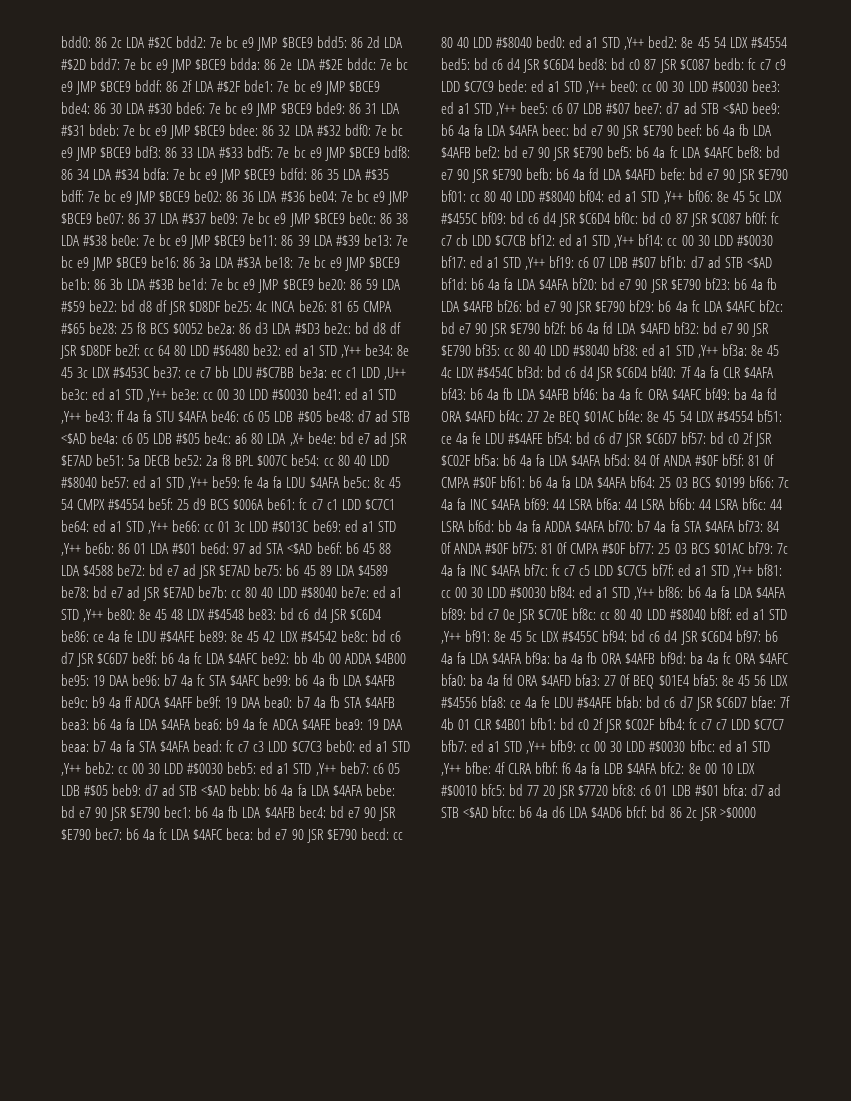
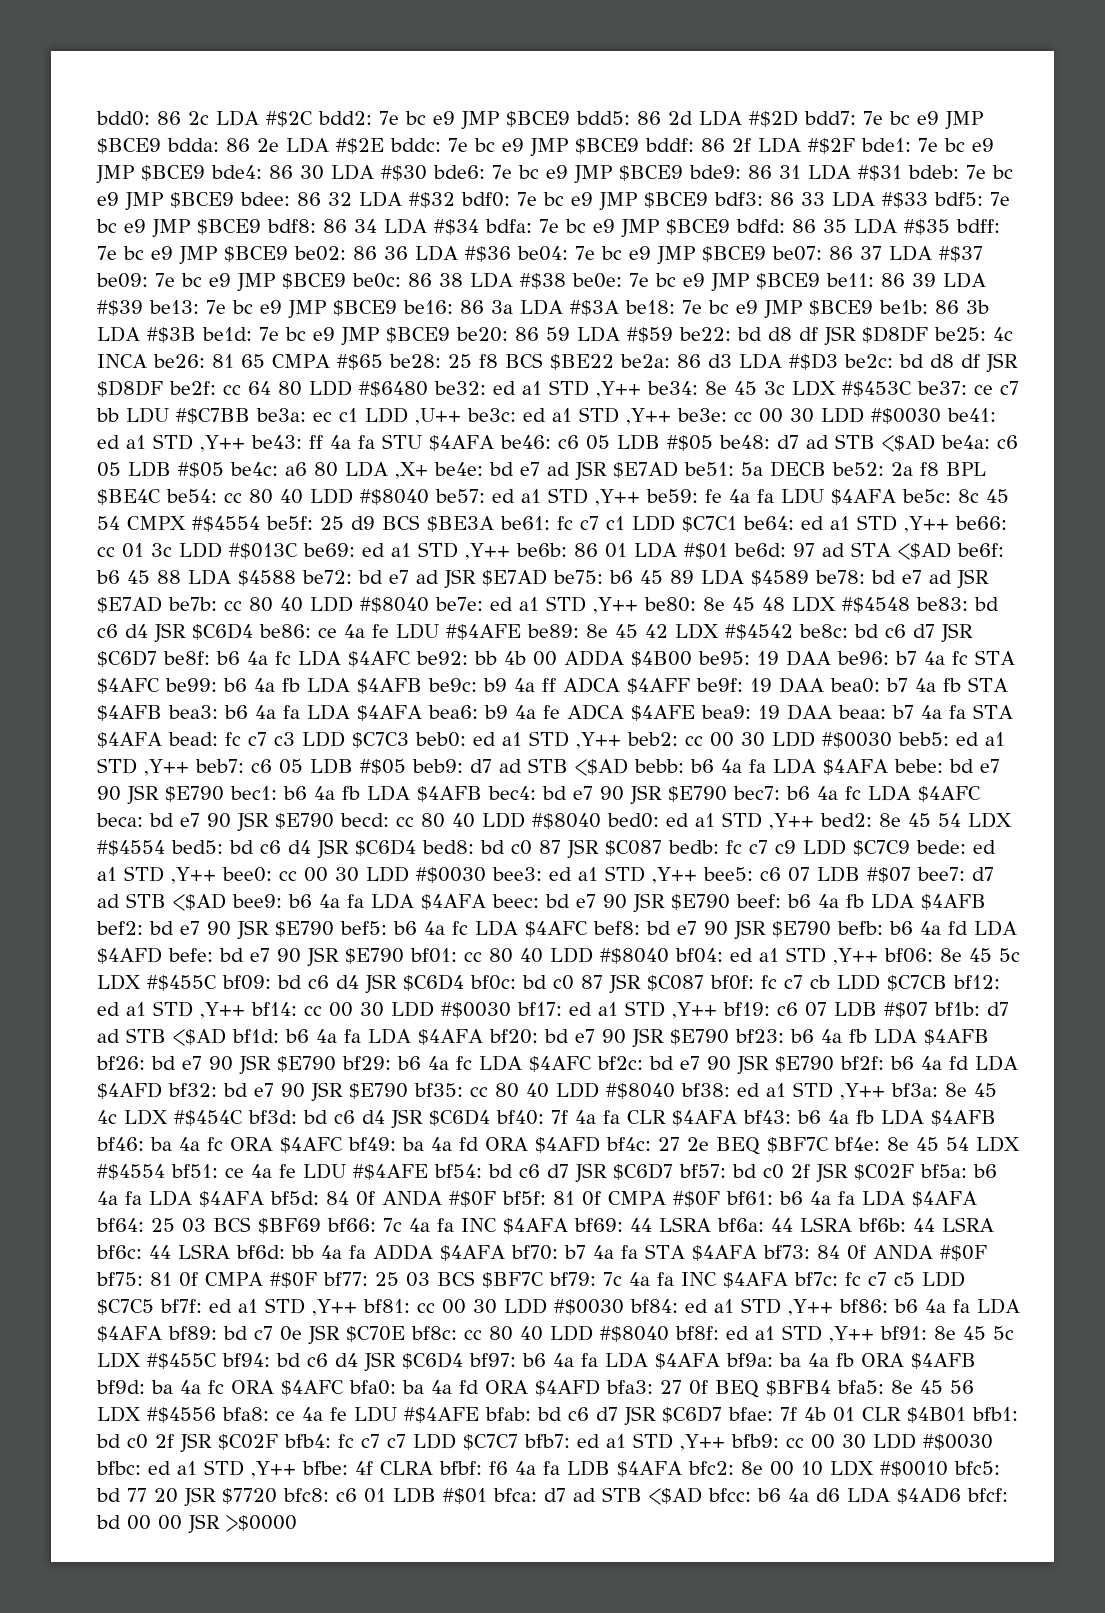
- 25 f8 BCS $0052 be2a:
+ 25 f8 BCS $BE22 be2a:
- 2a f8 BPL $007C be54:
+ 2a f8 BPL $BE4C be54:
- 25 d9 BCS $006A be61:
+ 25 d9 BCS $BE3A be61:
- 27 2e BEQ $01AC bf4e:
+ 27 2e BEQ $BF7C bf4e:
- 25 03 BCS $0199 bf66:
+ 25 03 BCS $BF69 bf66:
- 25 03 BCS $01AC bf79:
+ 25 03 BCS $BF7C bf79:
- 27 0f BEQ $01E4 bfa5:
+ 27 0f BEQ $BFB4 bfa5:
- bd 86 2c JSR >$0000
+ bd 00 00 JSR >$0000

